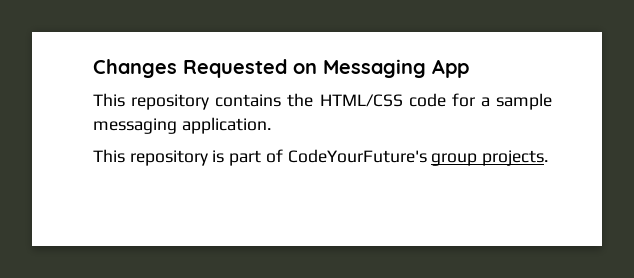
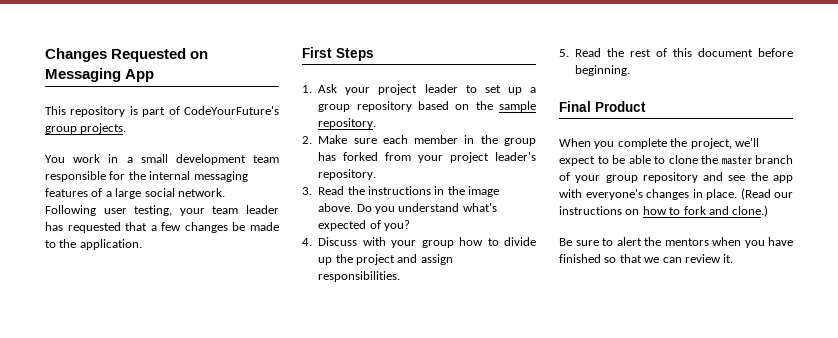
- This repository contains the HTML/CSS code for a sample messaging application.
+ You work in a small development team responsible for the internal messaging features of a large social network. Following user testing, your team leader has requested that a few changes be made to the application.
+ First Steps
+ 1. Ask your project leader to set up a group repository based on the sample repository.
+ 2. Make sure each member in the group has forked from your project leader's repository.
+ 3. Read the instructions in the image above. Do you understand what's expected of you?
+ 4. Discuss with your group how to divide up the project and assign responsibilities.
+ 5. Read the rest of this document before beginning.
+ Final Product
+ When you complete the project, we'll expect to be able to clone the master branch of your group repository and see the app with everyone's changes in place. (Read our instructions on how to fork and clone.)
+ Be sure to alert the mentors when you have finished so that we can review it.

